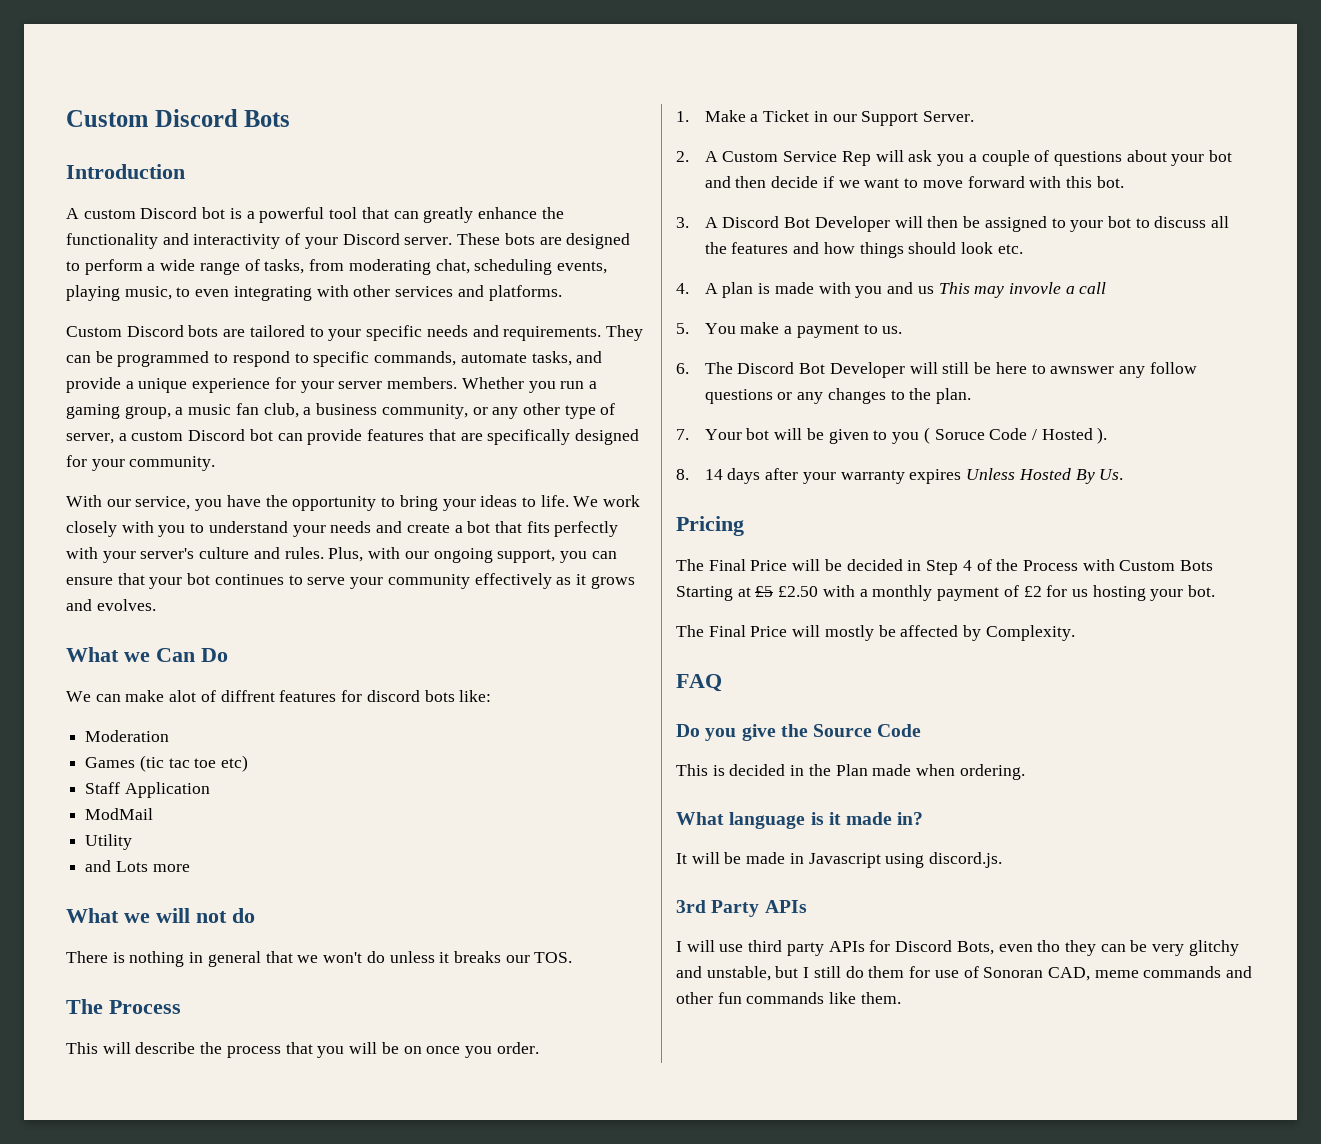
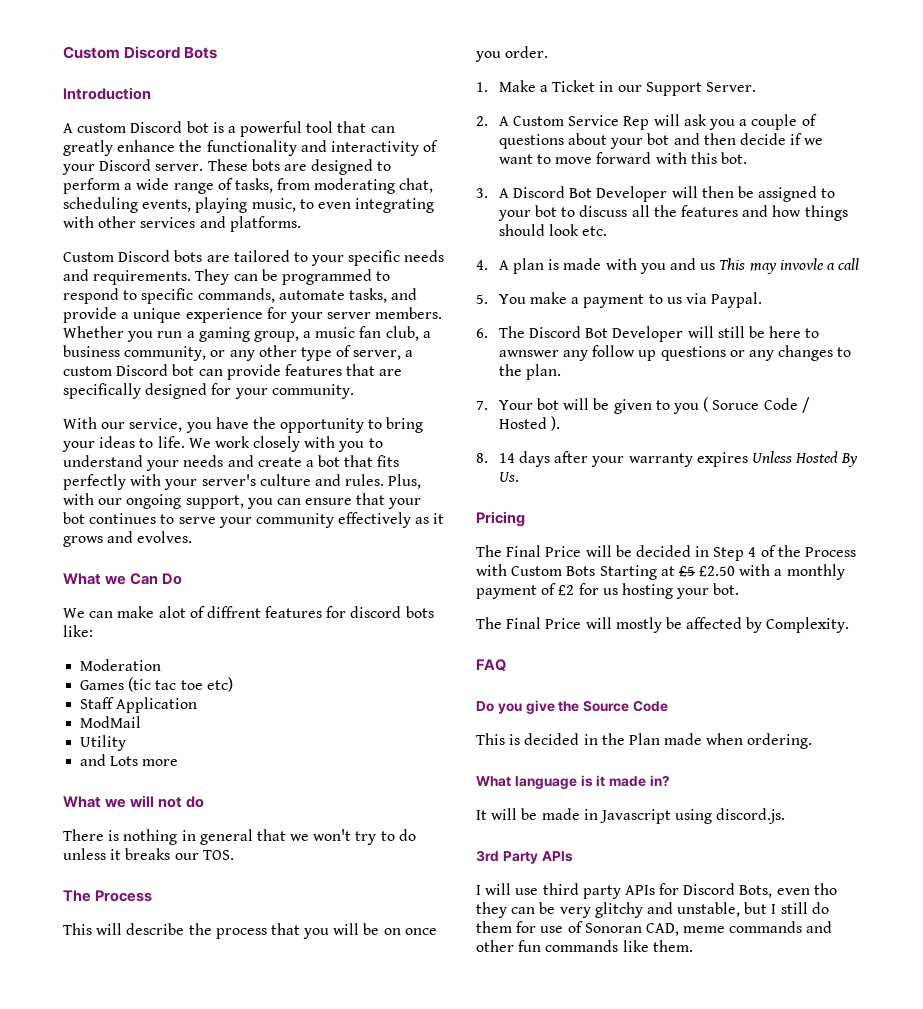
- There is nothing in general that we won't do unless it breaks our TOS.
+ There is nothing in general that we won't try to do unless it breaks our TOS.
- 5. You make a payment to us.
+ 5. You make a payment to us via Paypal.
- 6. The Discord Bot Developer will still be here to awnswer any follow questions or any changes to the plan.
+ 6. The Discord Bot Developer will still be here to awnswer any follow up questions or any changes to the plan.

